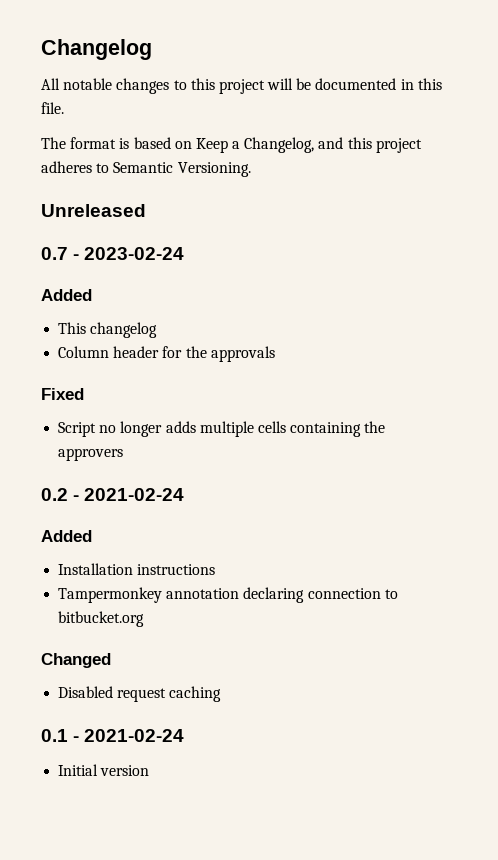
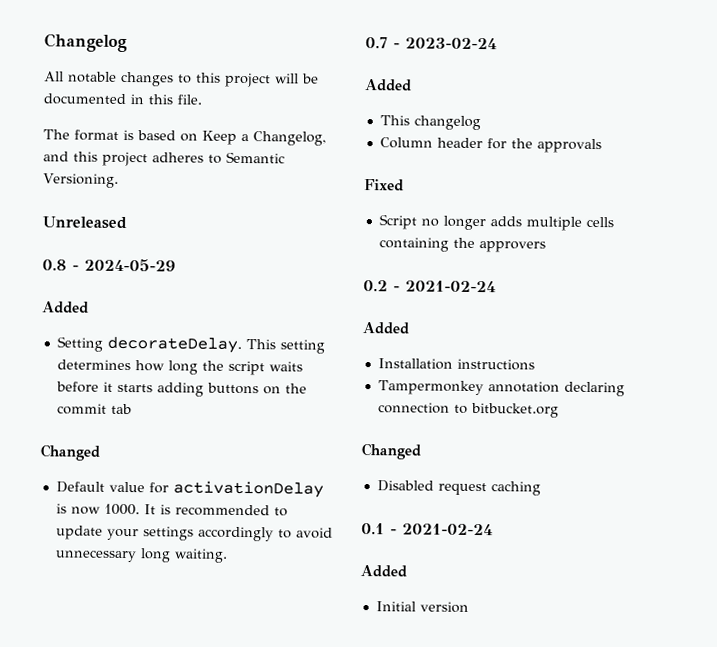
+ 0.8 - 2024-05-29
+ Added
+ Setting decorateDelay. This setting determines how long the script waits before it starts adding buttons on the commit tab
+ Changed
+ Default value for activationDelay is now 1000. It is recommended to update your settings accordingly to avoid unnecessary long waiting.
  0.1 - 2021-02-24
+ Added

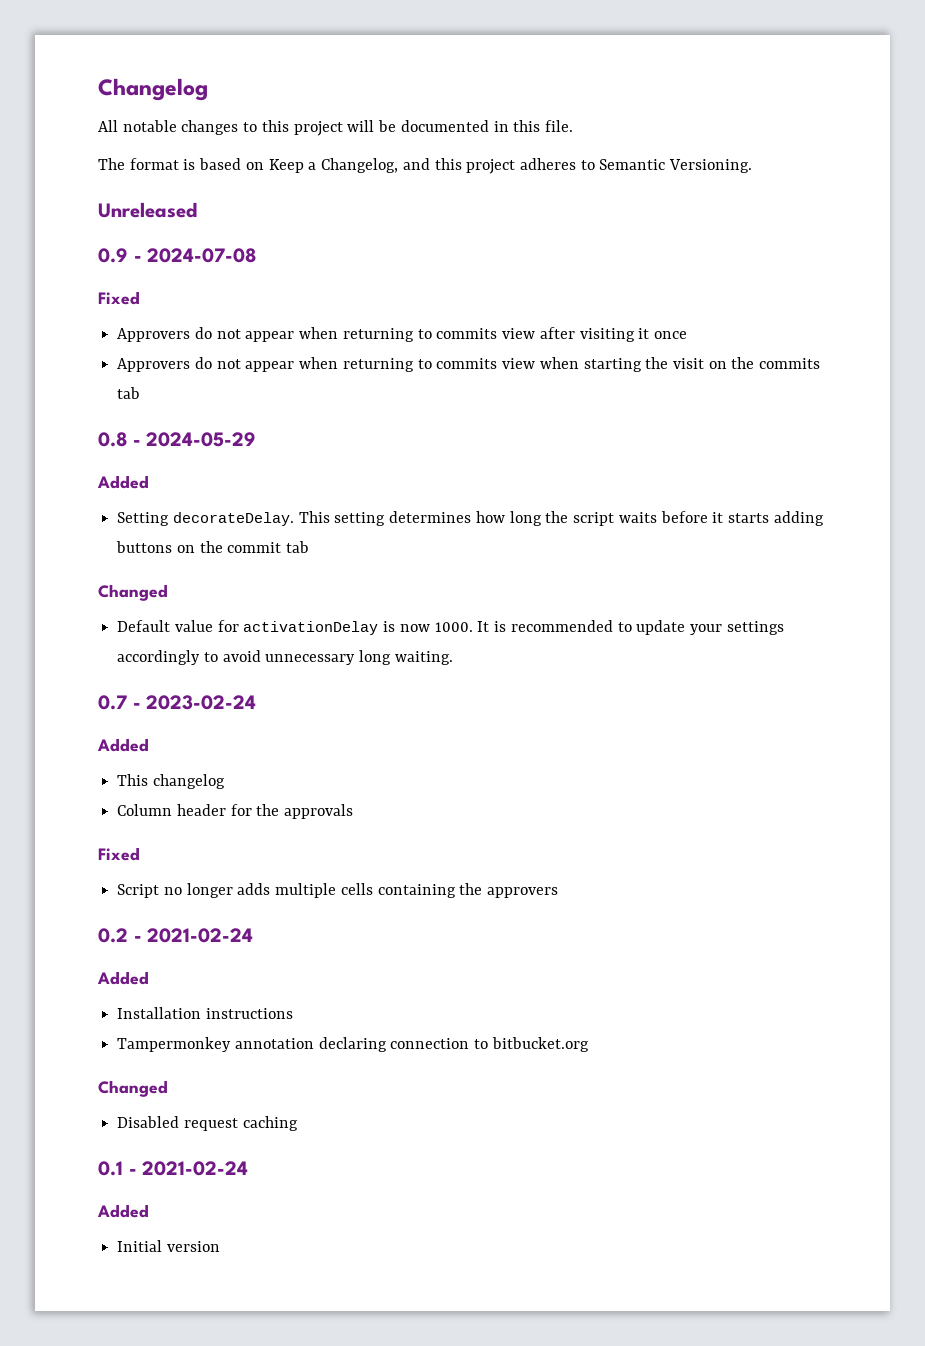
+ 0.9 - 2024-07-08
+ Fixed
+ Approvers do not appear when returning to commits view after visiting it once
+ Approvers do not appear when returning to commits view when starting the visit on the commits tab

